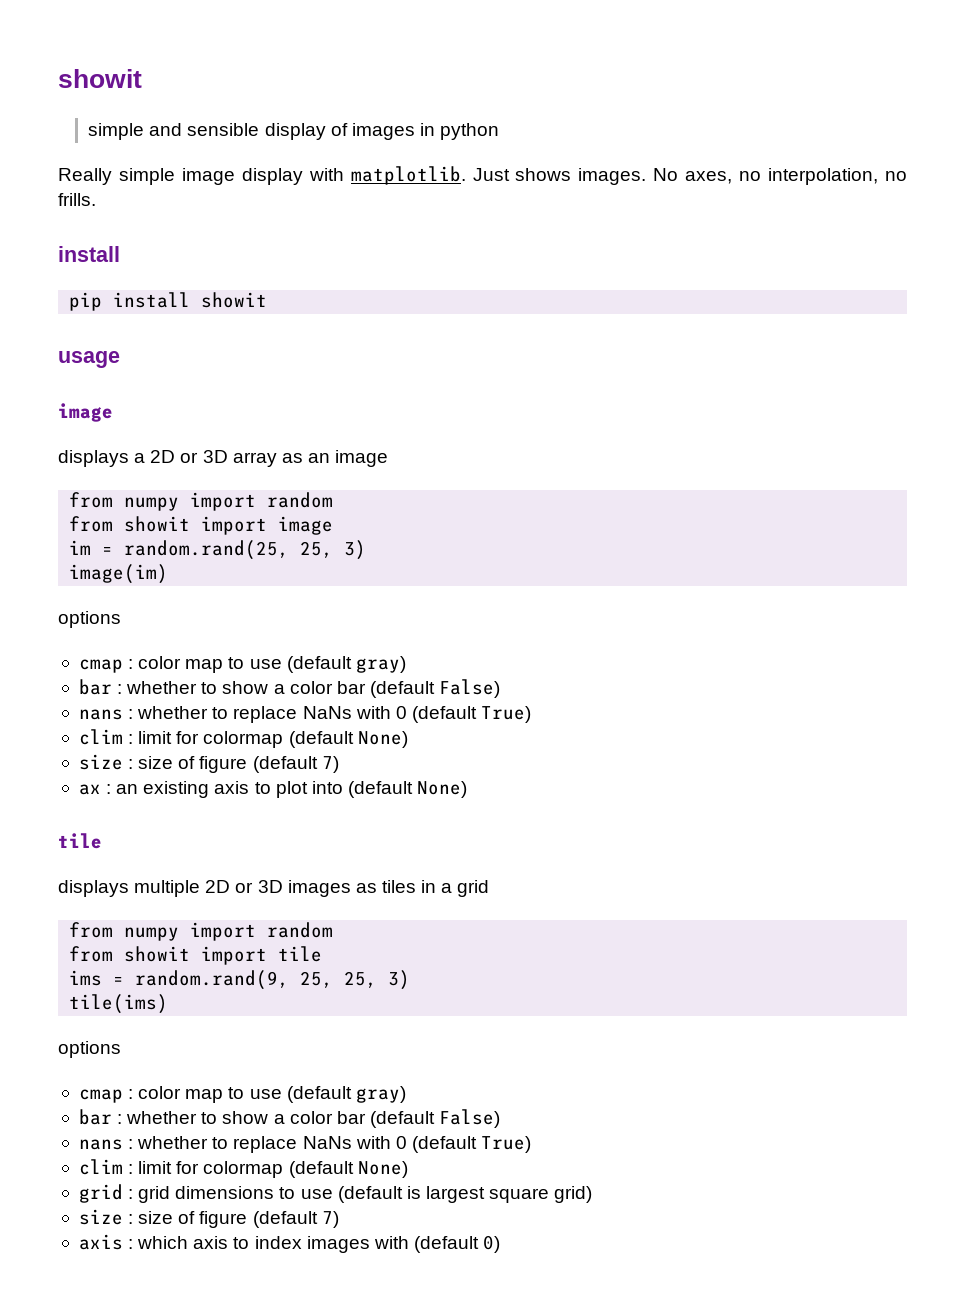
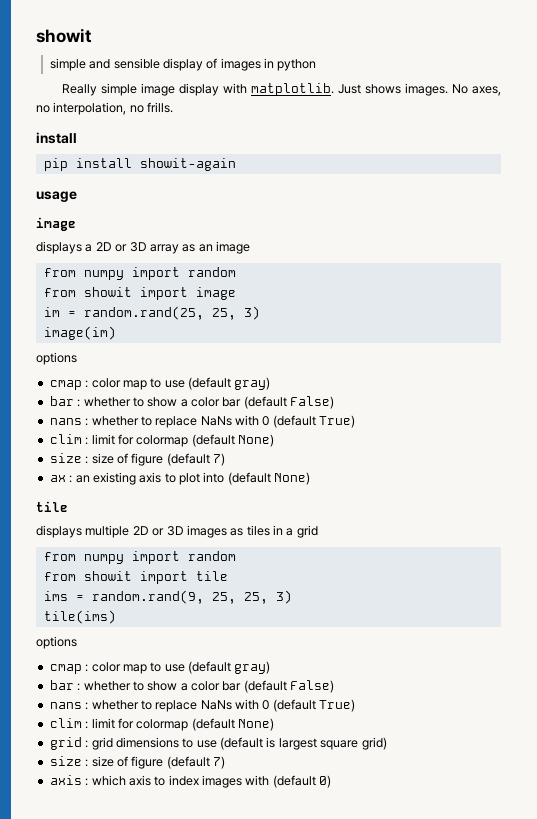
- pip install showit
+ pip install showit-again

